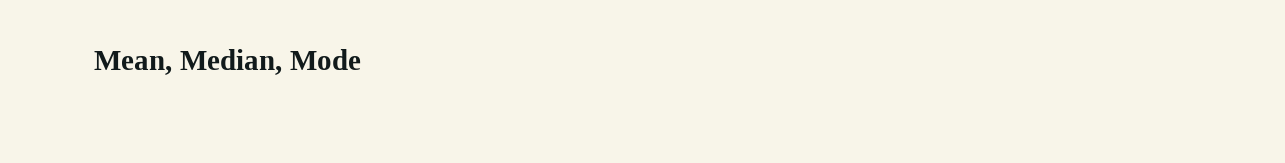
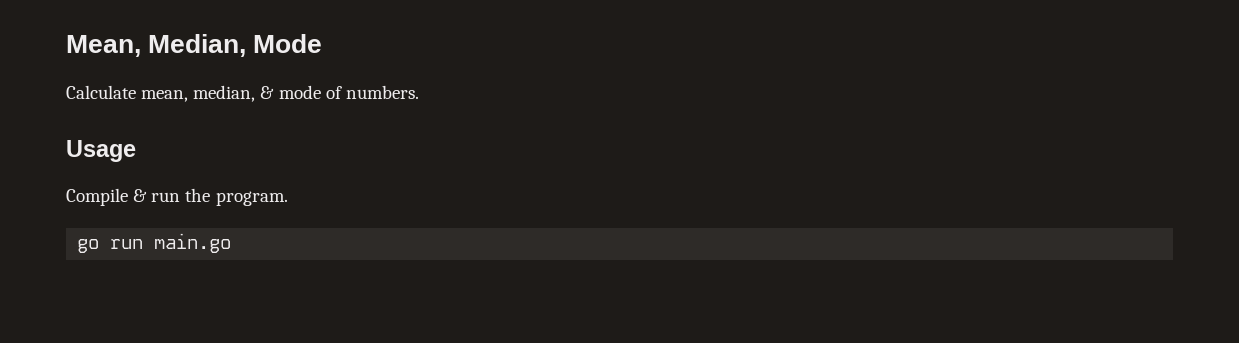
+ Calculate mean, median, & mode of numbers.
+ Usage
+ Compile & run the program.
+ go run main.go

